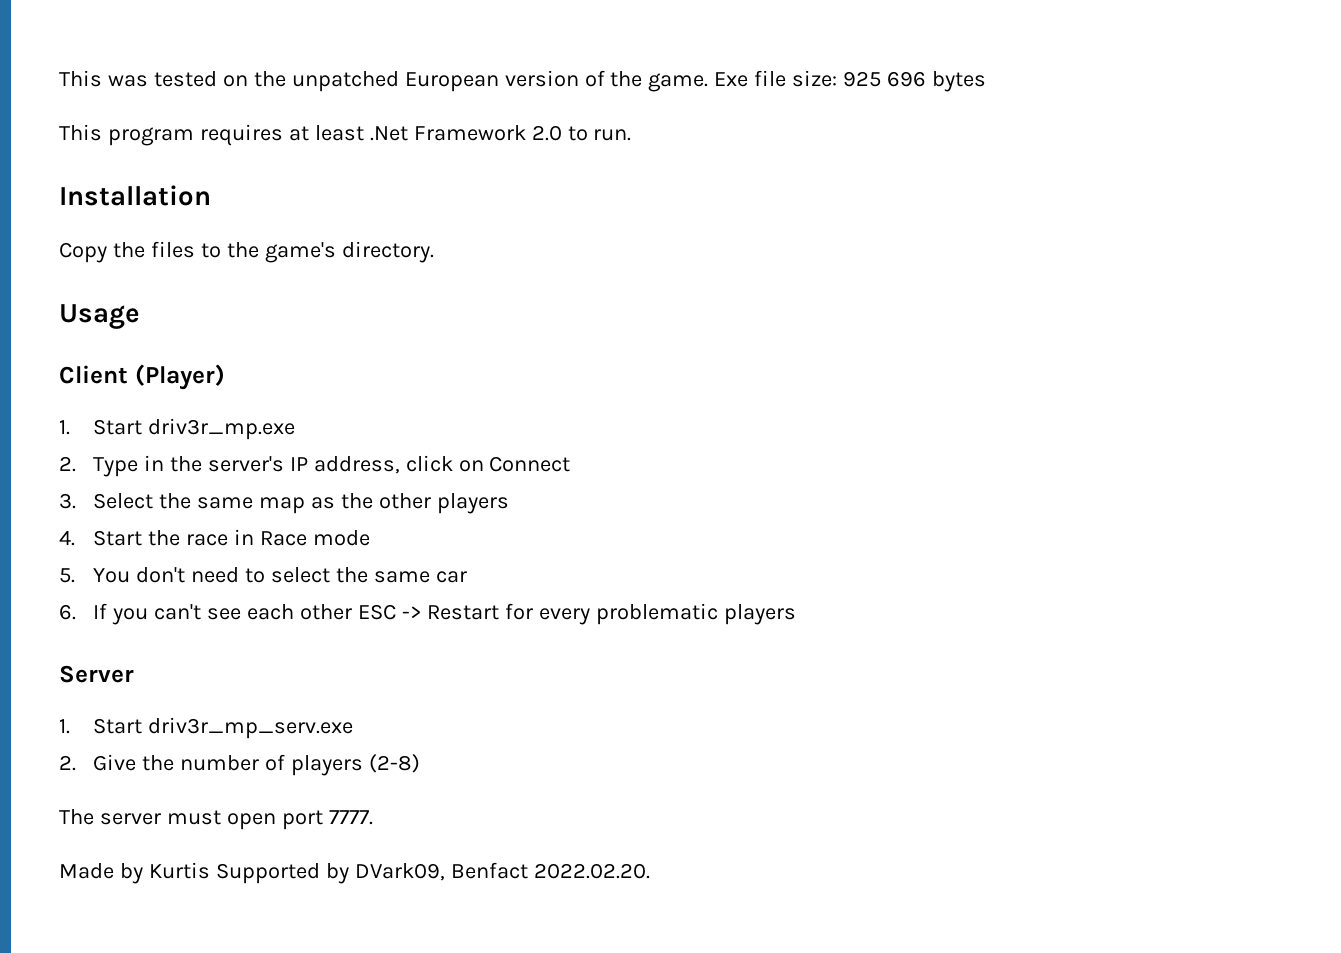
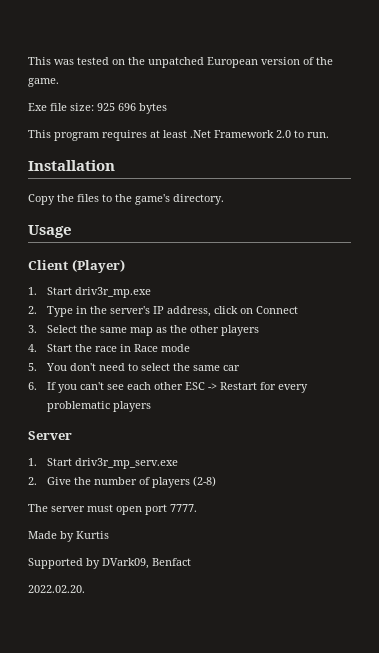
- This was tested on the unpatched European version of the game. Exe file size: 925 696 bytes
+ This was tested on the unpatched European version of the game.
+ Exe file size: 925 696 bytes
- Made by Kurtis Supported by DVark09, Benfact 2022.02.20.
+ Made by Kurtis
+ Supported by DVark09, Benfact
+ 2022.02.20.

